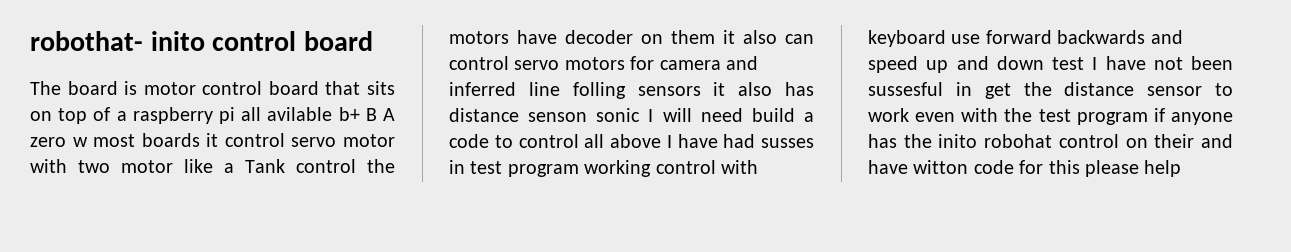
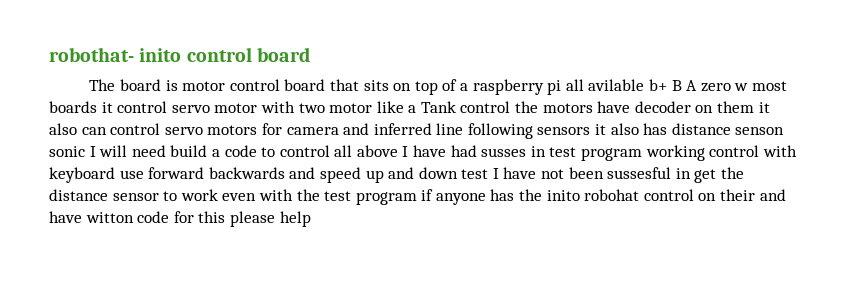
- The board is motor control board that sits on top of a raspberry pi all avilable b+ B A zero w most boards it control servo motor with two motor like a Tank control the motors have decoder on them it also can control servo motors for camera and inferred line folling sensors it also has distance senson sonic I will need build a code to control all above I have had susses in test program working control with keyboard use forward backwards and speed up and down test I have not been sussesful in get the distance sensor to work even with the test program if anyone has the inito robohat control on their and have witton code for this please help
+ The board is motor control board that sits on top of a raspberry pi all avilable b+ B A zero w most boards it control servo motor with two motor like a Tank control the motors have decoder on them it also can control servo motors for camera and inferred line following sensors it also has distance senson sonic I will need build a code to control all above I have had susses in test program working control with keyboard use forward backwards and speed up and down test I have not been sussesful in get the distance sensor to work even with the test program if anyone has the inito robohat control on their and have witton code for this please help

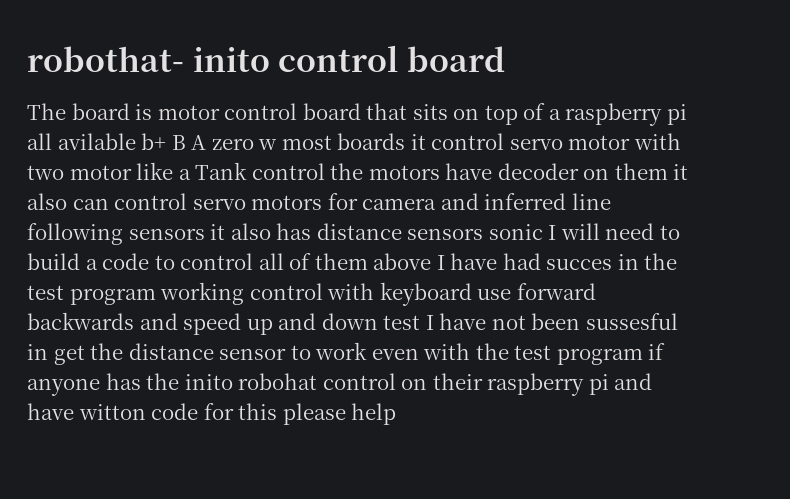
- The board is motor control board that sits on top of a raspberry pi all avilable b+ B A zero w most boards it control servo motor with two motor like a Tank control the motors have decoder on them it also can control servo motors for camera and inferred line following sensors it also has distance senson sonic I will need build a code to control all above I have had susses in test program working control with keyboard use forward backwards and speed up and down test I have not been sussesful in get the distance sensor to work even with the test program if anyone has the inito robohat control on their and have witton code for this please help
+ The board is motor control board that sits on top of a raspberry pi all avilable b+ B A zero w most boards it control servo motor with two motor like a Tank control the motors have decoder on them it also can control servo motors for camera and inferred line following sensors it also has distance sensors sonic I will need to build a code to control all of them above I have had succes in the test program working control with keyboard use forward backwards and speed up and down test I have not been sussesful in get the distance sensor to work even with the test program if anyone has the inito robohat control on their raspberry pi and have witton code for this please help

